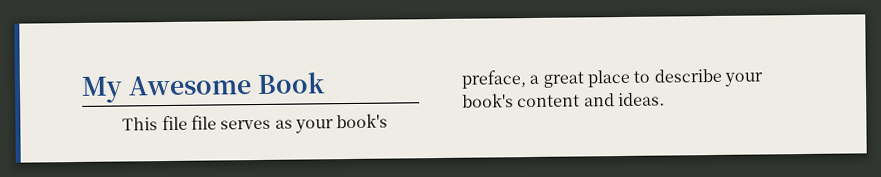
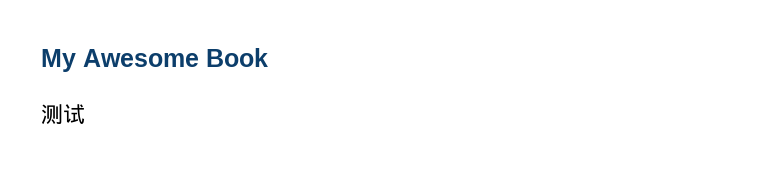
- This file file serves as your book's preface, a great place to describe your book's content and ideas.
+ 测试

